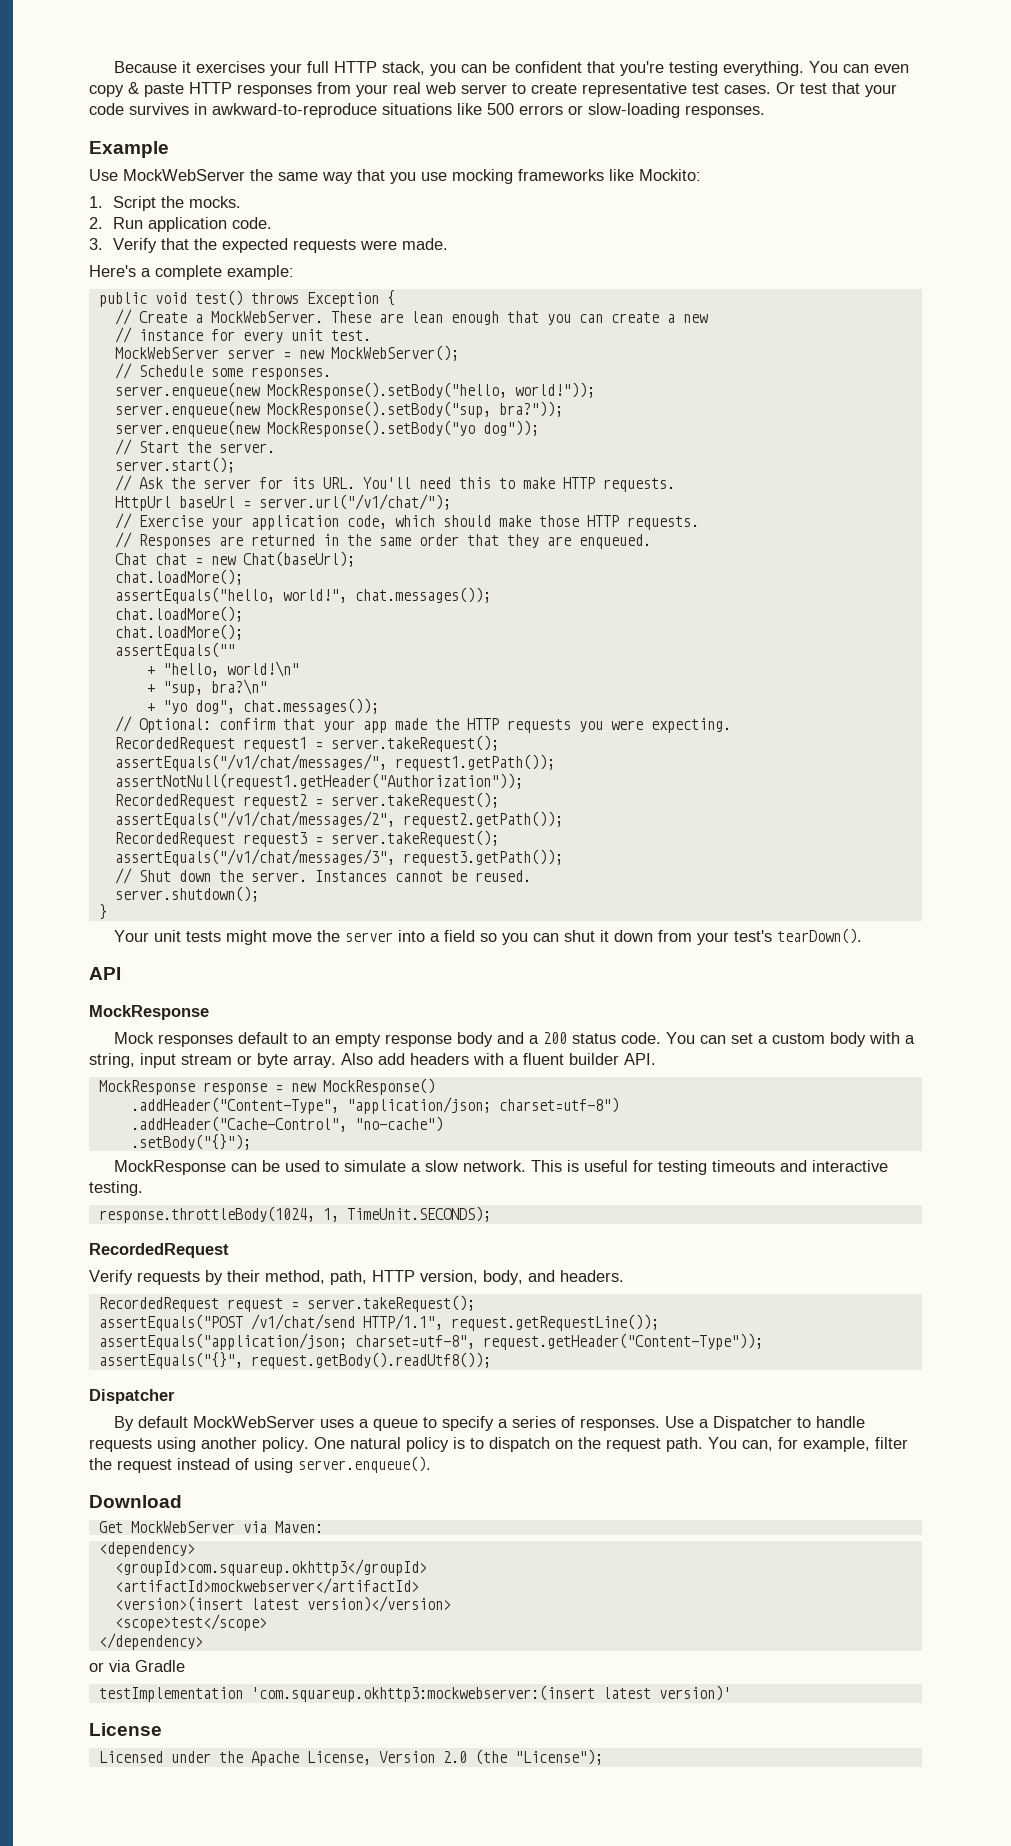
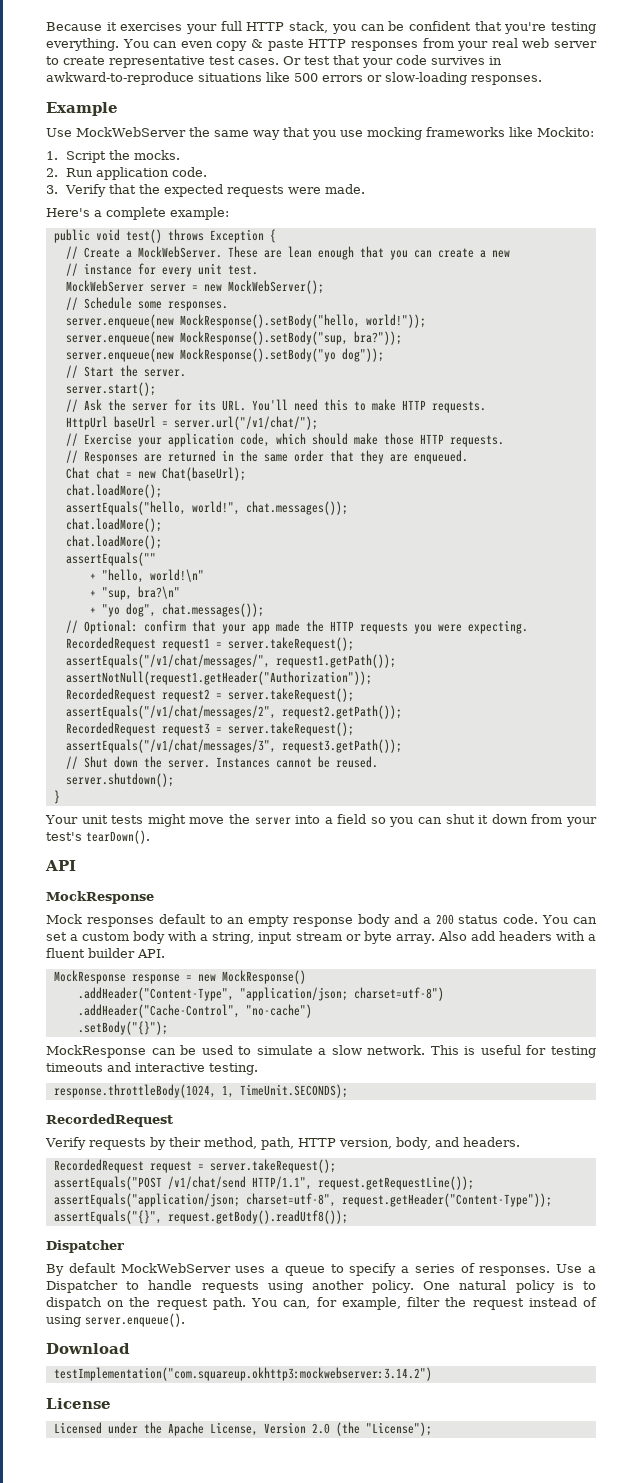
- Get MockWebServer via Maven:
- <dependency>
- <groupId>com.squareup.okhttp3</groupId>
- <artifactId>mockwebserver</artifactId>
- <version>(insert latest version)</version>
- <scope>test</scope>
- </dependency>
- or via Gradle
- testImplementation 'com.squareup.okhttp3:mockwebserver:(insert latest version)'
+ testImplementation("com.squareup.okhttp3:mockwebserver:3.14.2")

